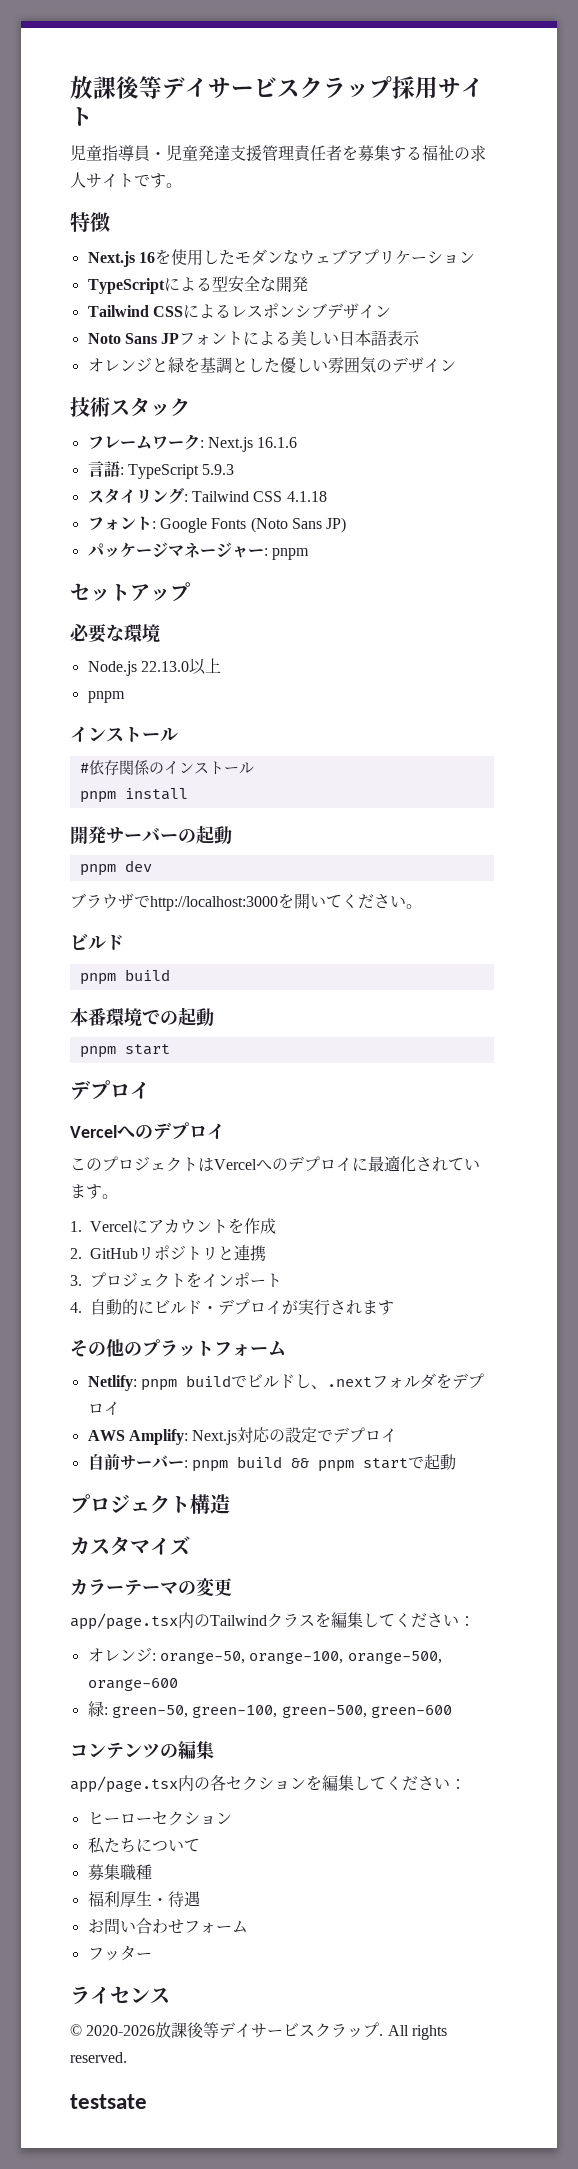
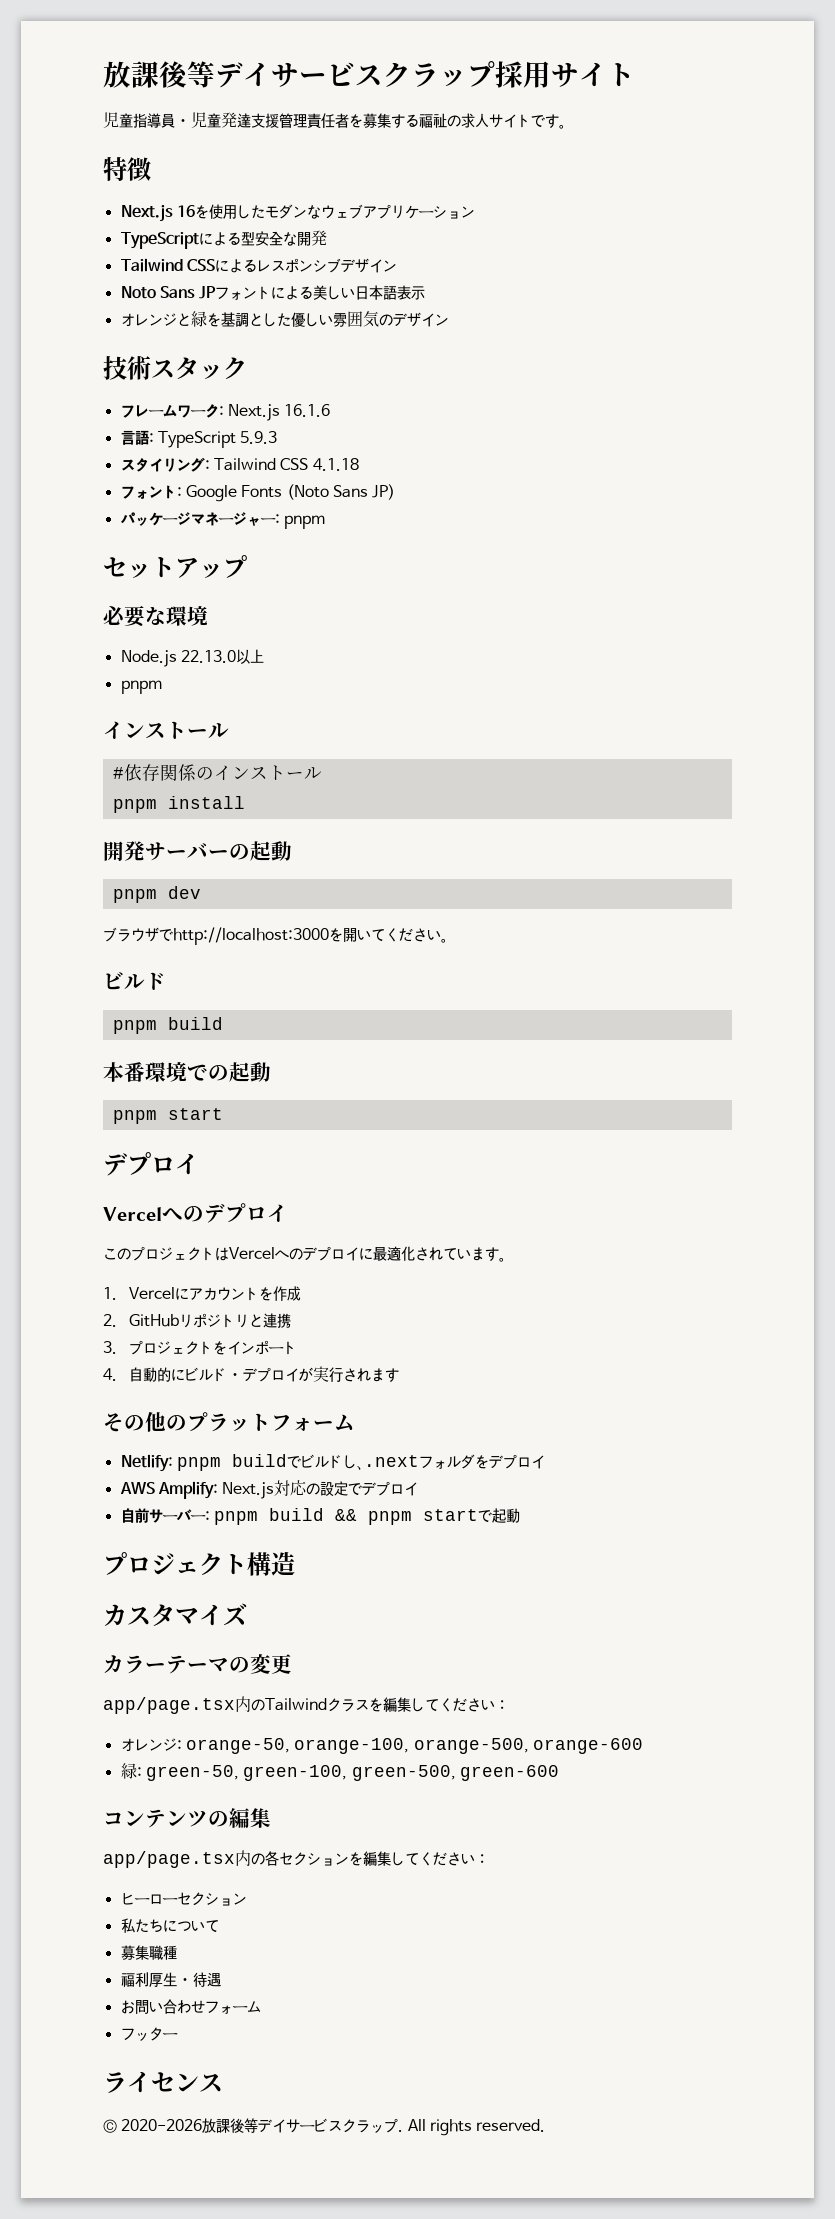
- testsate

